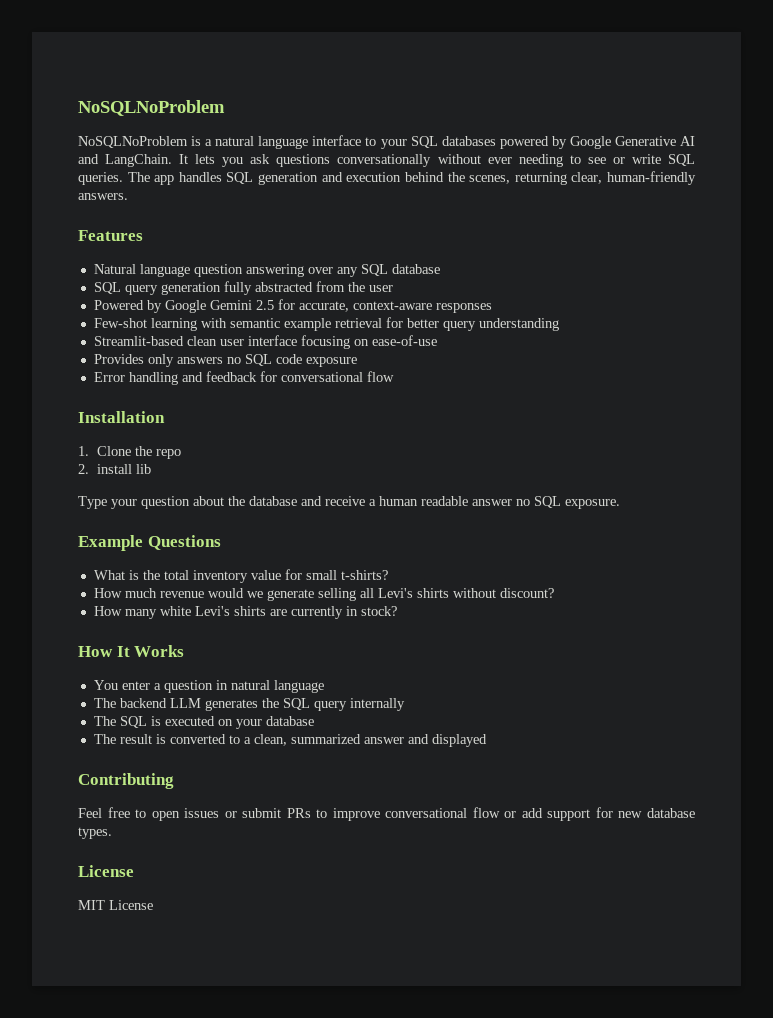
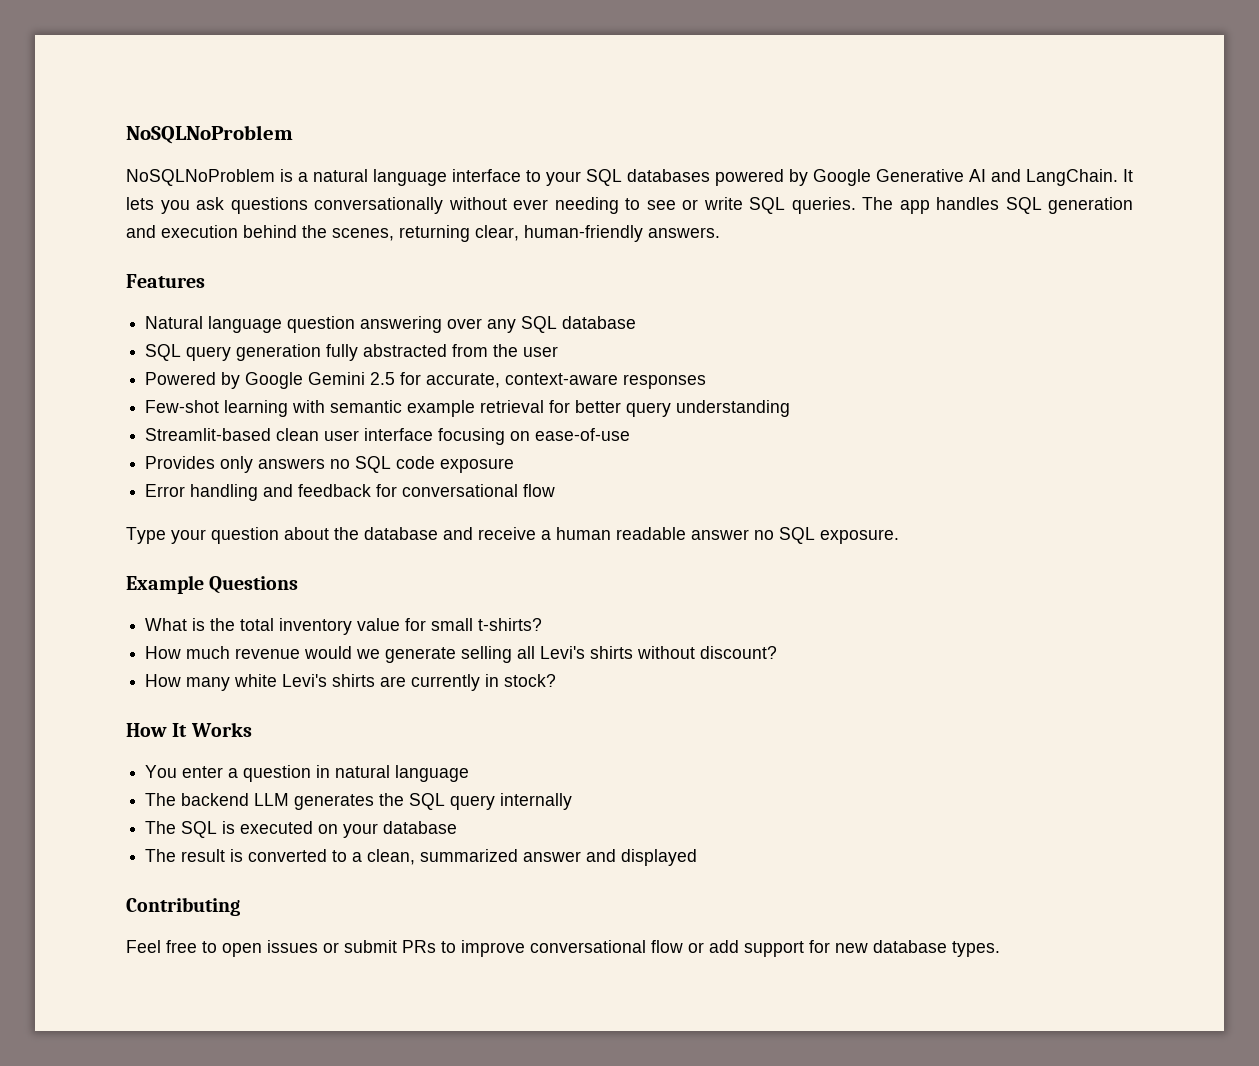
- Installation
- 1. Clone the repo
- 2. install lib
  Feel free to open issues or submit PRs to improve conversational flow or add support for new database types.
- License
- MIT License

